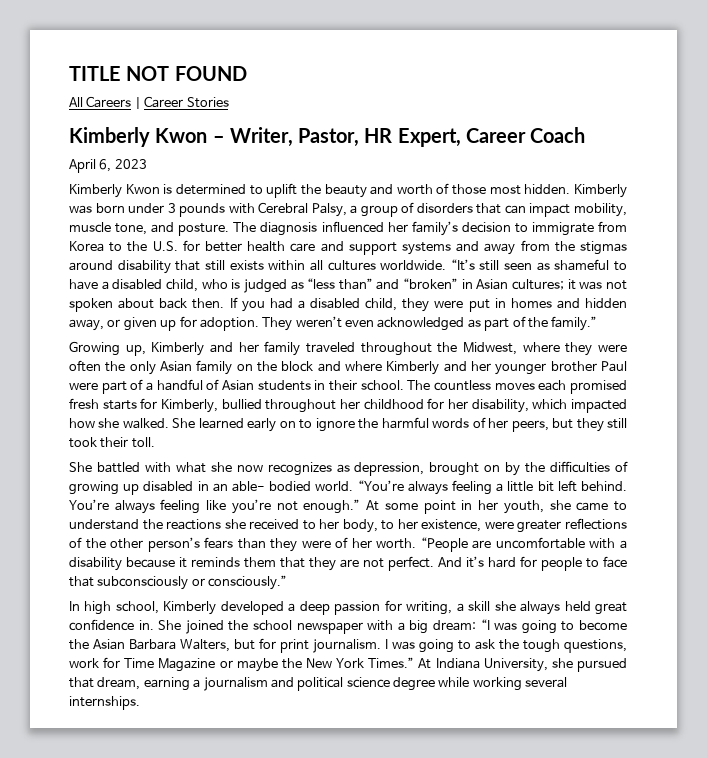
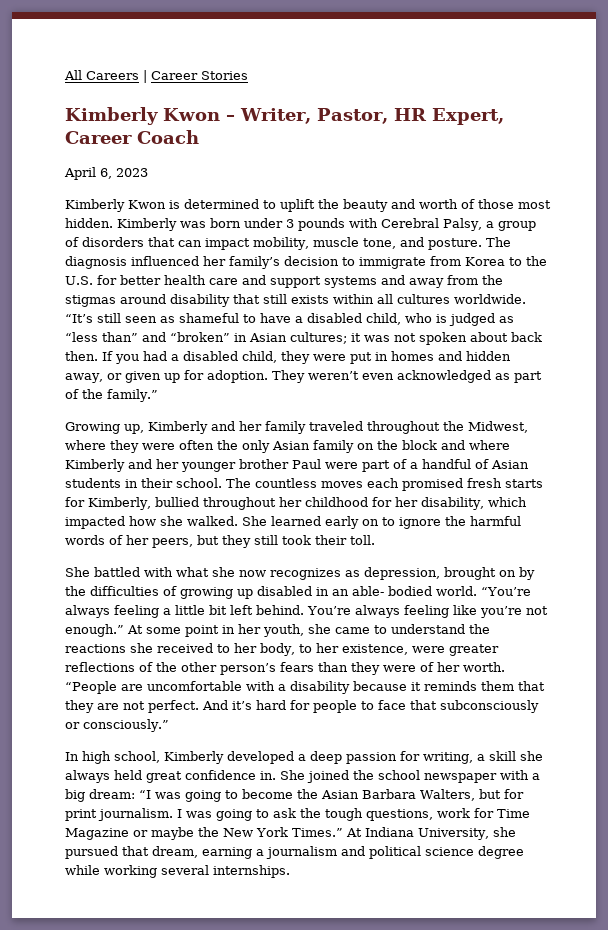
- TITLE NOT FOUND

